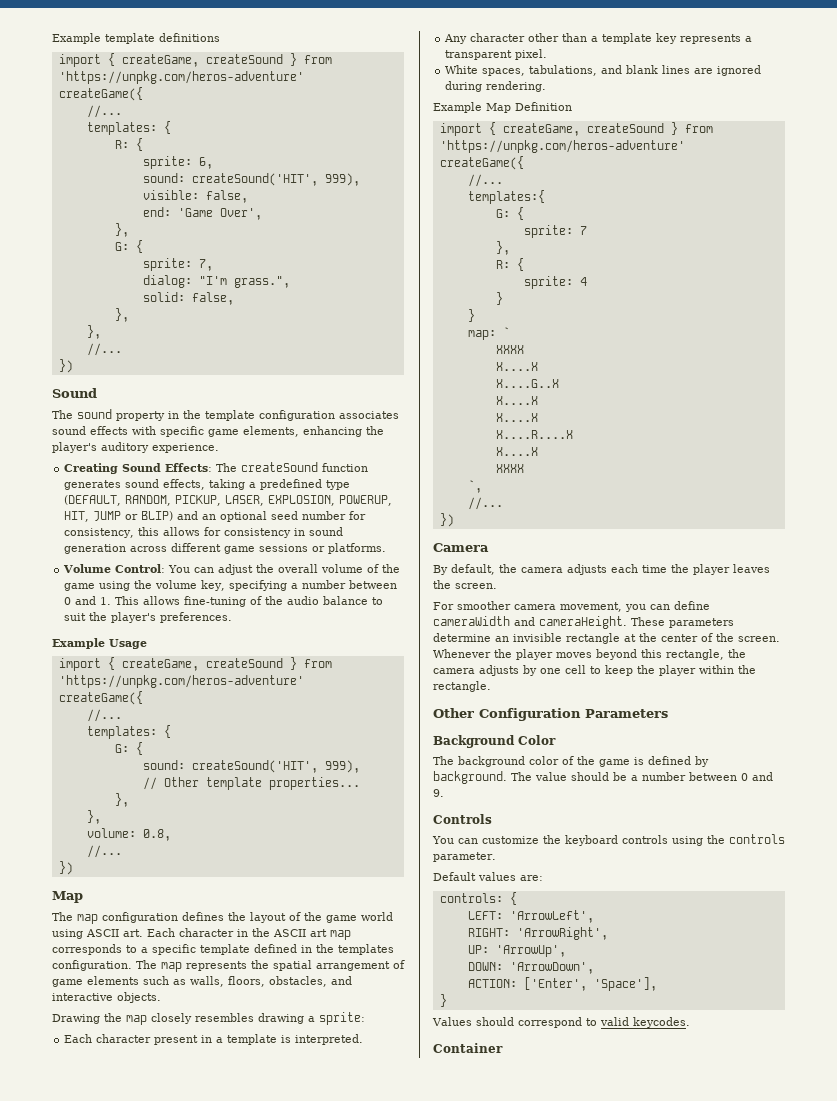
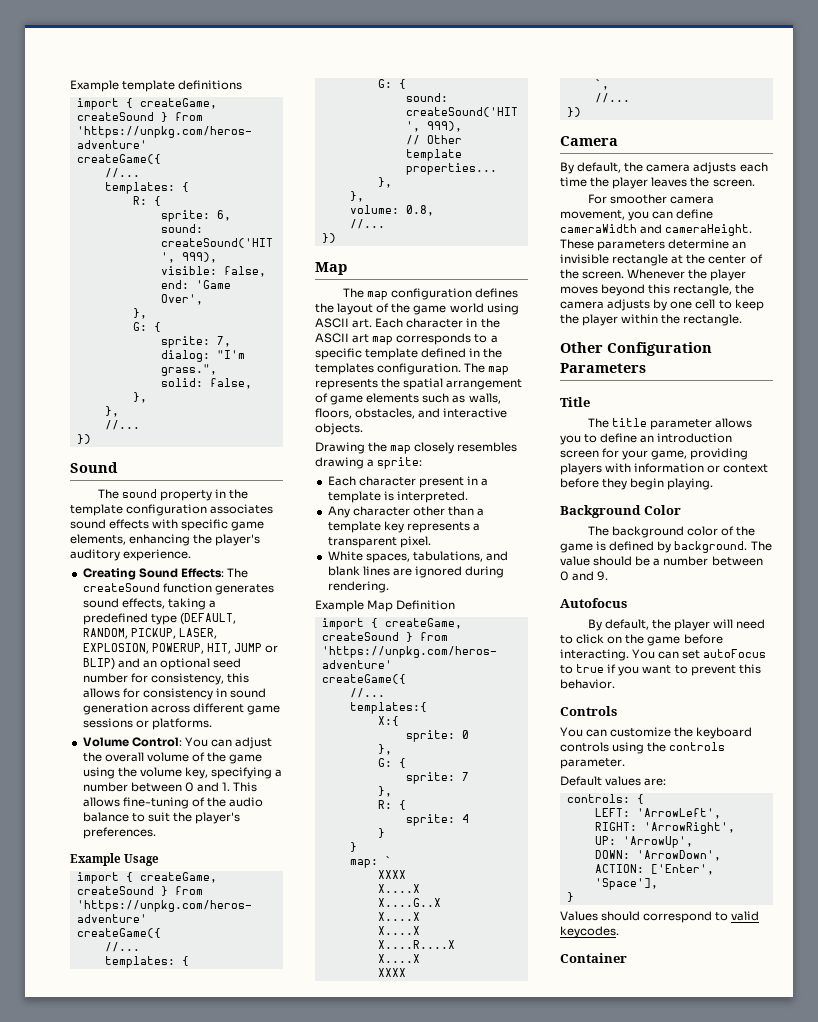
+ X:{
+ sprite: 0
+ },
+ Title
+ The title parameter allows you to define an introduction screen for your game, providing players with information or context before they begin playing.
+ Autofocus
+ By default, the player will need to click on the game before interacting. You can set autoFocus to true if you want to prevent this behavior.

